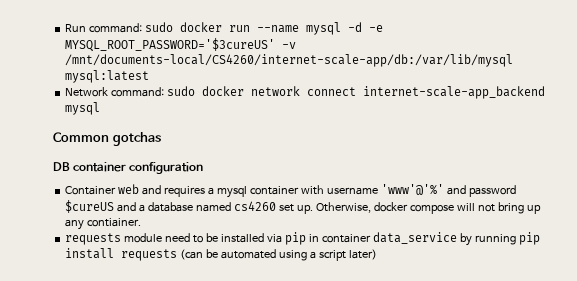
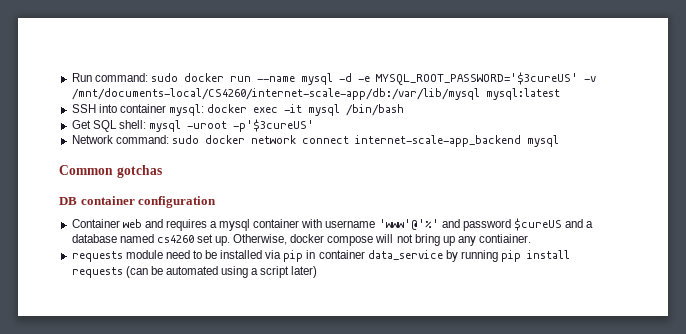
+ SSH into container mysql: docker exec -it mysql /bin/bash
+ Get SQL shell: mysql -uroot -p'$3cureUS'

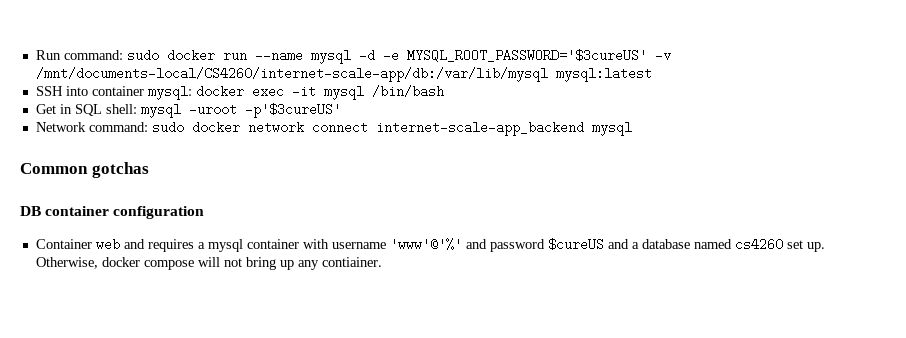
- Get SQL shell: mysql -uroot -p'$3cureUS'
+ Get in SQL shell: mysql -uroot -p'$3cureUS'
- requests module need to be installed via pip in container data_service by running pip install requests (can be automated using a script later)

